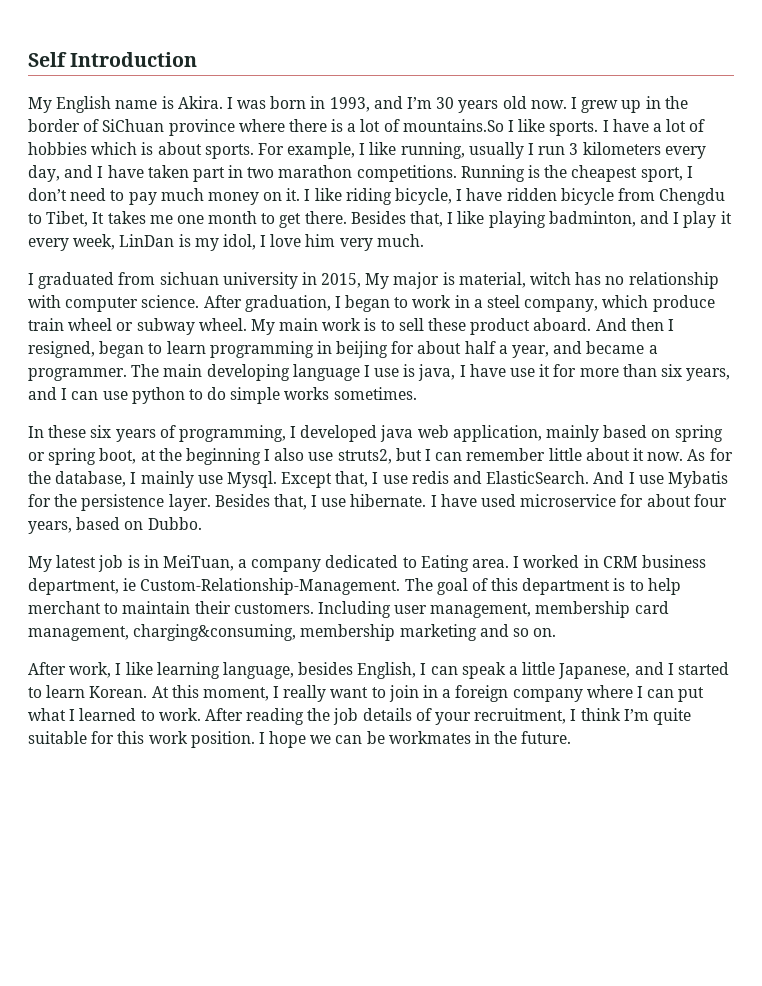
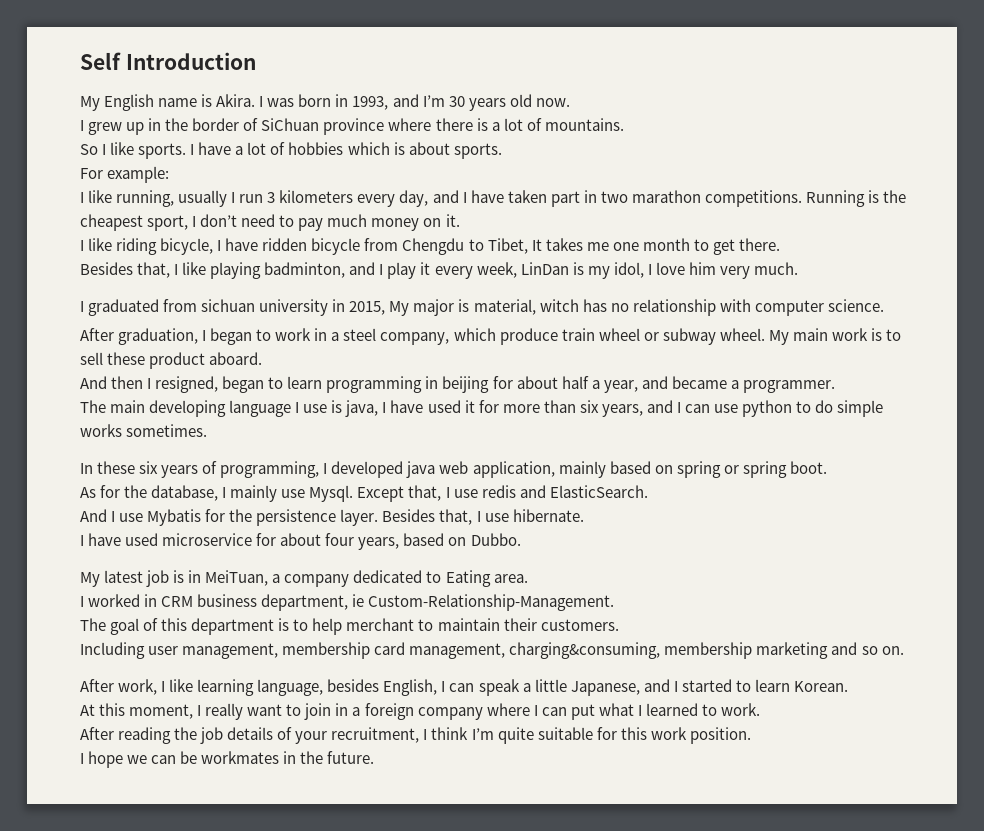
- I was born in 1993, and I’m 30 years old now. I grew up in the border of SiChuan province where there is a lot of mountains.So I like sports.
+ I was born in 1993, and I’m 30 years old now.
+ I grew up in the border of SiChuan province where there is a lot of mountains.
+ So I like sports.
- I have a lot of hobbies which is about sports. For example, I like running, usually I run 3 kilometers every day, and I have taken part in two marathon competitions.
+ I have a lot of hobbies which is about sports.
+ For example:
+ I like running, usually I run 3 kilometers every day, and I have taken part in two marathon competitions.
- Running is the cheapest sport, I don’t need to pay much money on it. I like riding bicycle, I have ridden bicycle from Chengdu to Tibet, It takes me one month to get there. Besides that, I like playing badminton, and I play it every week, LinDan is my idol, I love him very much.
+ Running is the cheapest sport, I don’t need to pay much money on it.
+ I like riding bicycle, I have ridden bicycle from Chengdu to Tibet, It takes me one month to get there.
+ Besides that, I like playing badminton, and I play it every week, LinDan is my idol, I love him very much.
- I graduated from sichuan university in 2015, My major is material, witch has no relationship with computer science. After graduation, I began to work in a steel company, which produce train wheel or subway wheel.
+ I graduated from sichuan university in 2015, My major is material, witch has no relationship with computer science.
+ After graduation, I began to work in a steel company, which produce train wheel or subway wheel.
- My main work is to sell these product aboard. And then I resigned, began to learn programming in beijing for about half a year, and became a programmer. The main developing language I use is java, I have use it for more than six years, and I can use python to do simple works sometimes.
+ My main work is to sell these product aboard.
+ And then I resigned, began to learn programming in beijing for about half a year, and became a programmer.
+ The main developing language I use is java, I have used it for more than six years, and I can use python to do simple works sometimes.
- In these six years of programming, I developed java web application, mainly based on spring or spring boot, at the beginning I also use struts2, but I can remember little about it now. As for the database, I mainly use Mysql.
+ In these six years of programming, I developed java web application, mainly based on spring or spring boot.
+ As for the database, I mainly use Mysql.
- Except that, I use redis and ElasticSearch. And I use Mybatis for the persistence layer.
+ Except that, I use redis and ElasticSearch.
+ And I use Mybatis for the persistence layer.
- Besides that, I use hibernate. I have used microservice for about four years, based on Dubbo.
+ Besides that, I use hibernate.
+ I have used microservice for about four years, based on Dubbo.
- My latest job is in MeiTuan, a company dedicated to Eating area. I worked in CRM business department, ie Custom-Relationship-Management. The goal of this department is to help merchant to maintain their customers. Including user management, membership card management, charging&consuming, membership marketing and so on.
+ My latest job is in MeiTuan, a company dedicated to Eating area.
+ I worked in CRM business department, ie Custom-Relationship-Management.
+ The goal of this department is to help merchant to maintain their customers.
+ Including user management, membership card management, charging&consuming, membership marketing and so on.
- After work, I like learning language, besides English, I can speak a little Japanese, and I started to learn Korean. At this moment, I really want to join in a foreign company where I can put what I learned to work. After reading the job details of your recruitment, I think I’m quite suitable for this work position. I hope we can be workmates in the future.
+ After work, I like learning language, besides English, I can speak a little Japanese, and I started to learn Korean.
+ At this moment, I really want to join in a foreign company where I can put what I learned to work.
+ After reading the job details of your recruitment, I think I’m quite suitable for this work position.
+ I hope we can be workmates in the future.

